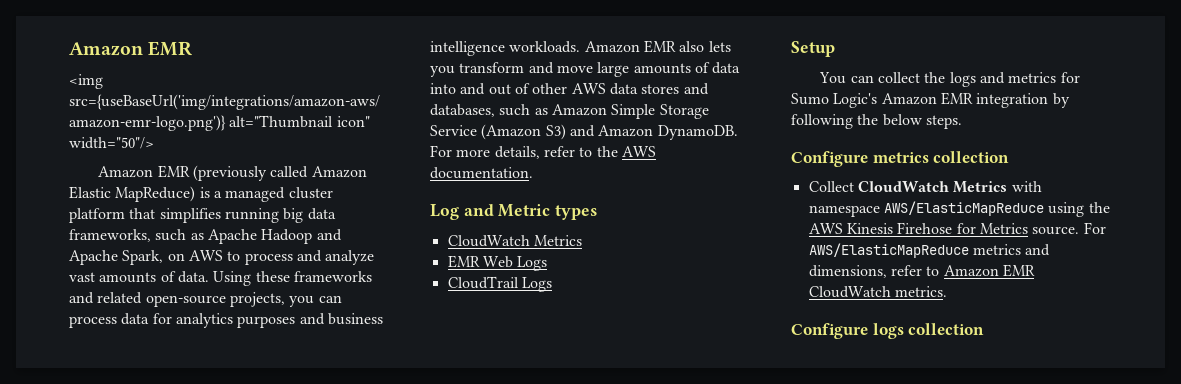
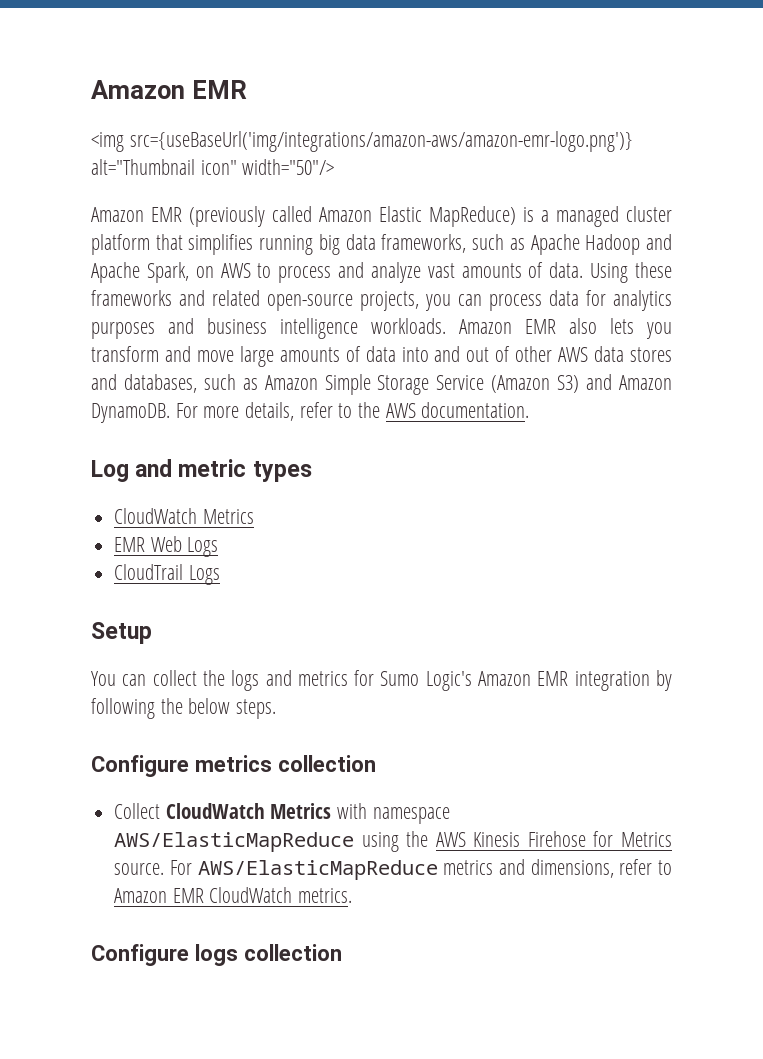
- Log and Metric types
+ Log and metric types

